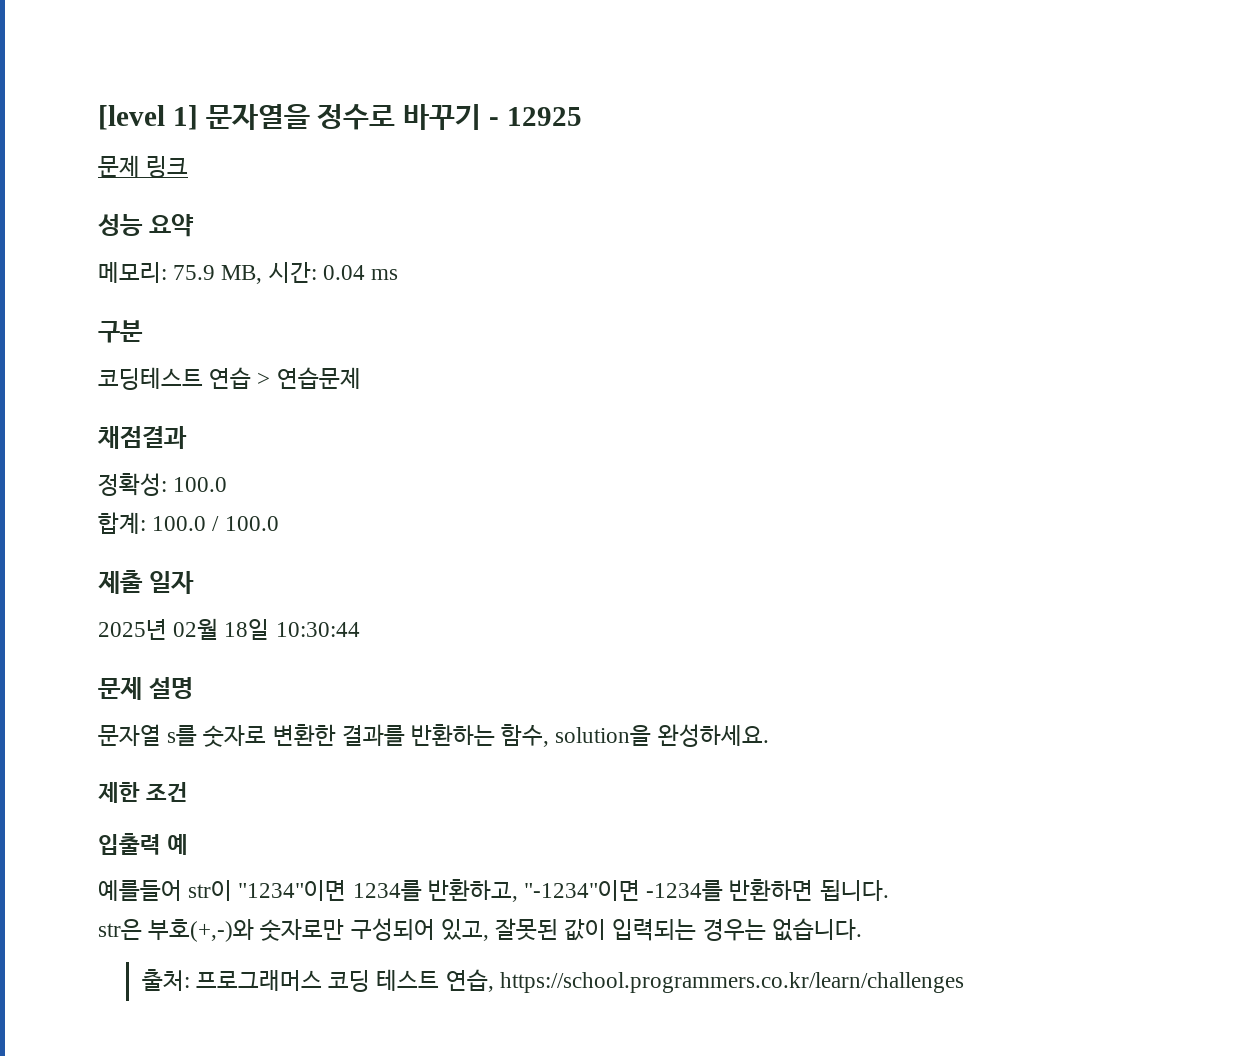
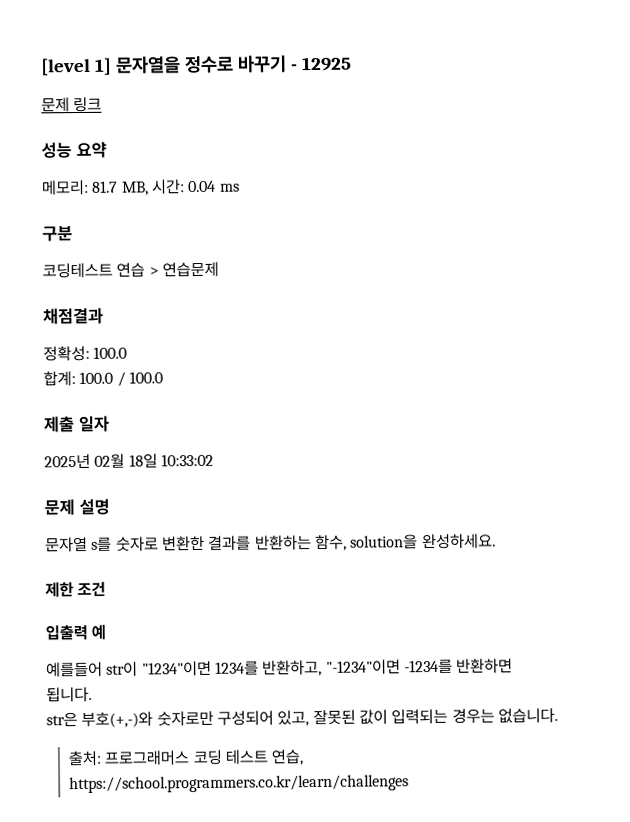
- 메모리: 75.9 MB, 시간: 0.04 ms
+ 메모리: 81.7 MB, 시간: 0.04 ms
- 2025년 02월 18일 10:30:44
+ 2025년 02월 18일 10:33:02

